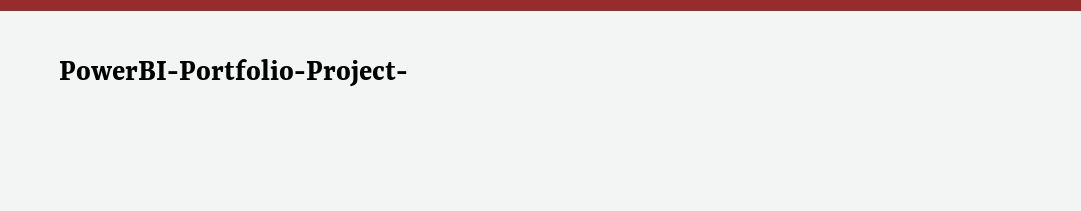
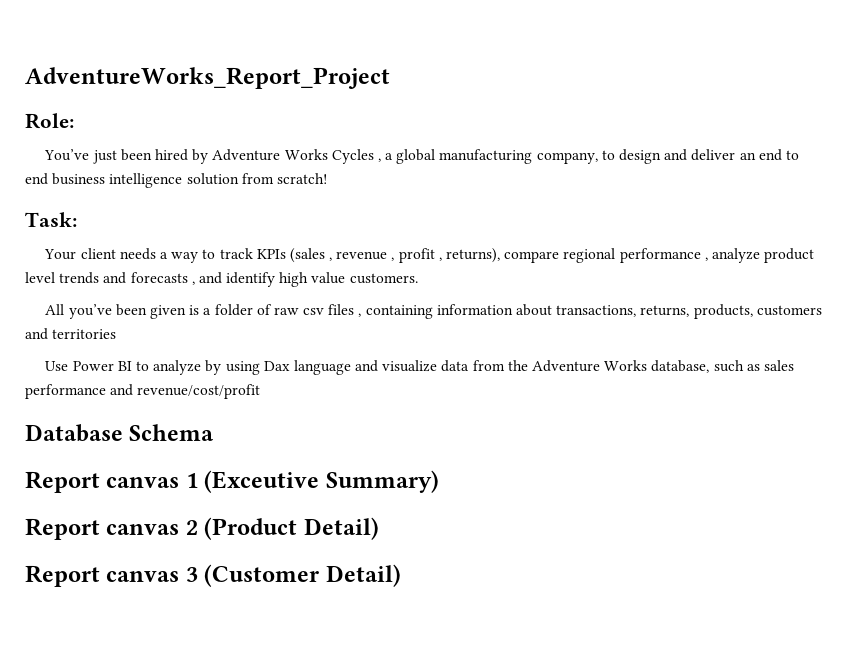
- PowerBI-Portfolio-Project-
+ AdventureWorks_Report_Project
+ Role:
+ You’ve just been hired by Adventure Works Cycles , a global manufacturing company, to design and deliver an end to end business intelligence solution from scratch!
+ Task:
+ Your client needs a way to track KPIs (sales , revenue , profit , returns), compare regional performance , analyze product level trends and forecasts , and identify high value customers.
+ All you’ve been given is a folder of raw csv files , containing information about transactions, returns, products, customers and territories
+ Use Power BI to analyze by using Dax language and visualize data from the Adventure Works database, such as sales performance and revenue/cost/profit
+ Database Schema
+ Report canvas 1 (Exceutive Summary)
+ Report canvas 2 (Product Detail)
+ Report canvas 3 (Customer Detail)

